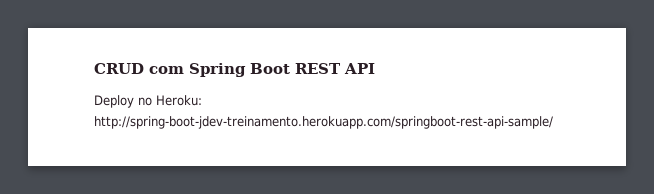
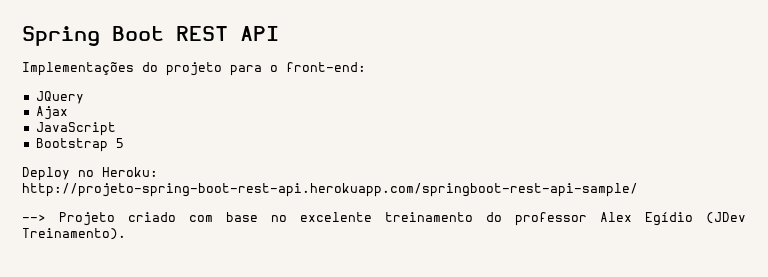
- CRUD com Spring Boot REST API
+ Spring Boot REST API
- Deploy no Heroku: http://spring-boot-jdev-treinamento.herokuapp.com/springboot-rest-api-sample/
+ Implementações do projeto para o front-end:
+ JQuery
+ Ajax
+ JavaScript
+ Bootstrap 5
+ Deploy no Heroku: http://projeto-spring-boot-rest-api.herokuapp.com/springboot-rest-api-sample/
+ --> Projeto criado com base no excelente treinamento do professor Alex Egídio (JDev Treinamento).

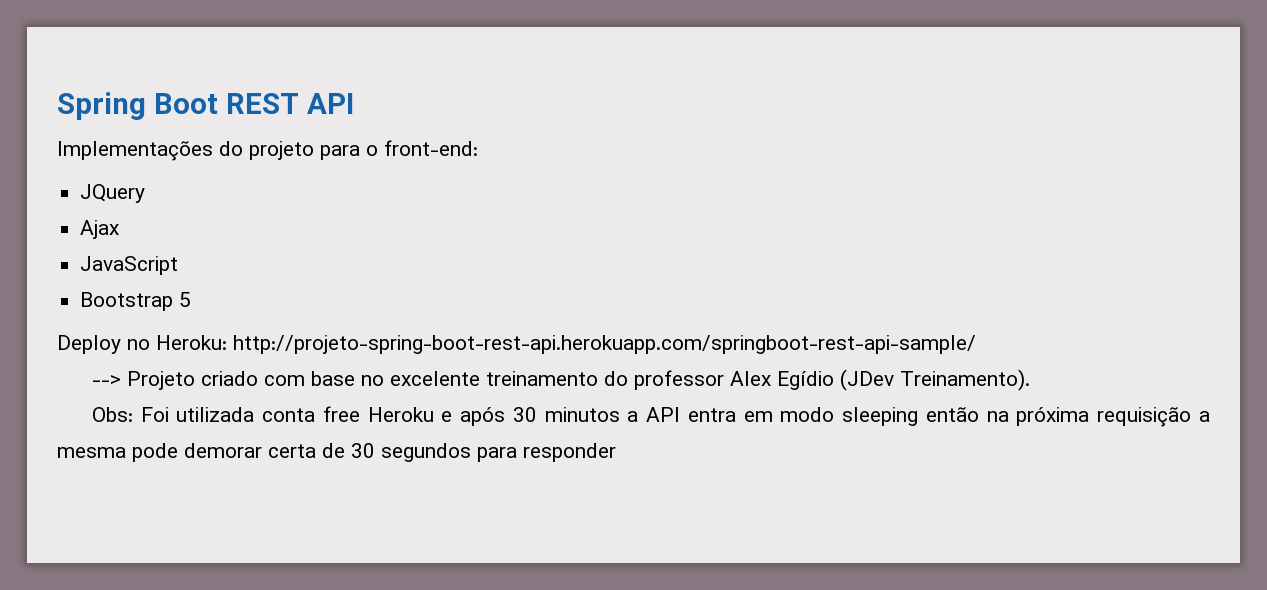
+ Obs: Foi utilizada conta free Heroku e após 30 minutos a API entra em modo sleeping então na próxima requisição a mesma pode demorar certa de 30 segundos para responder

